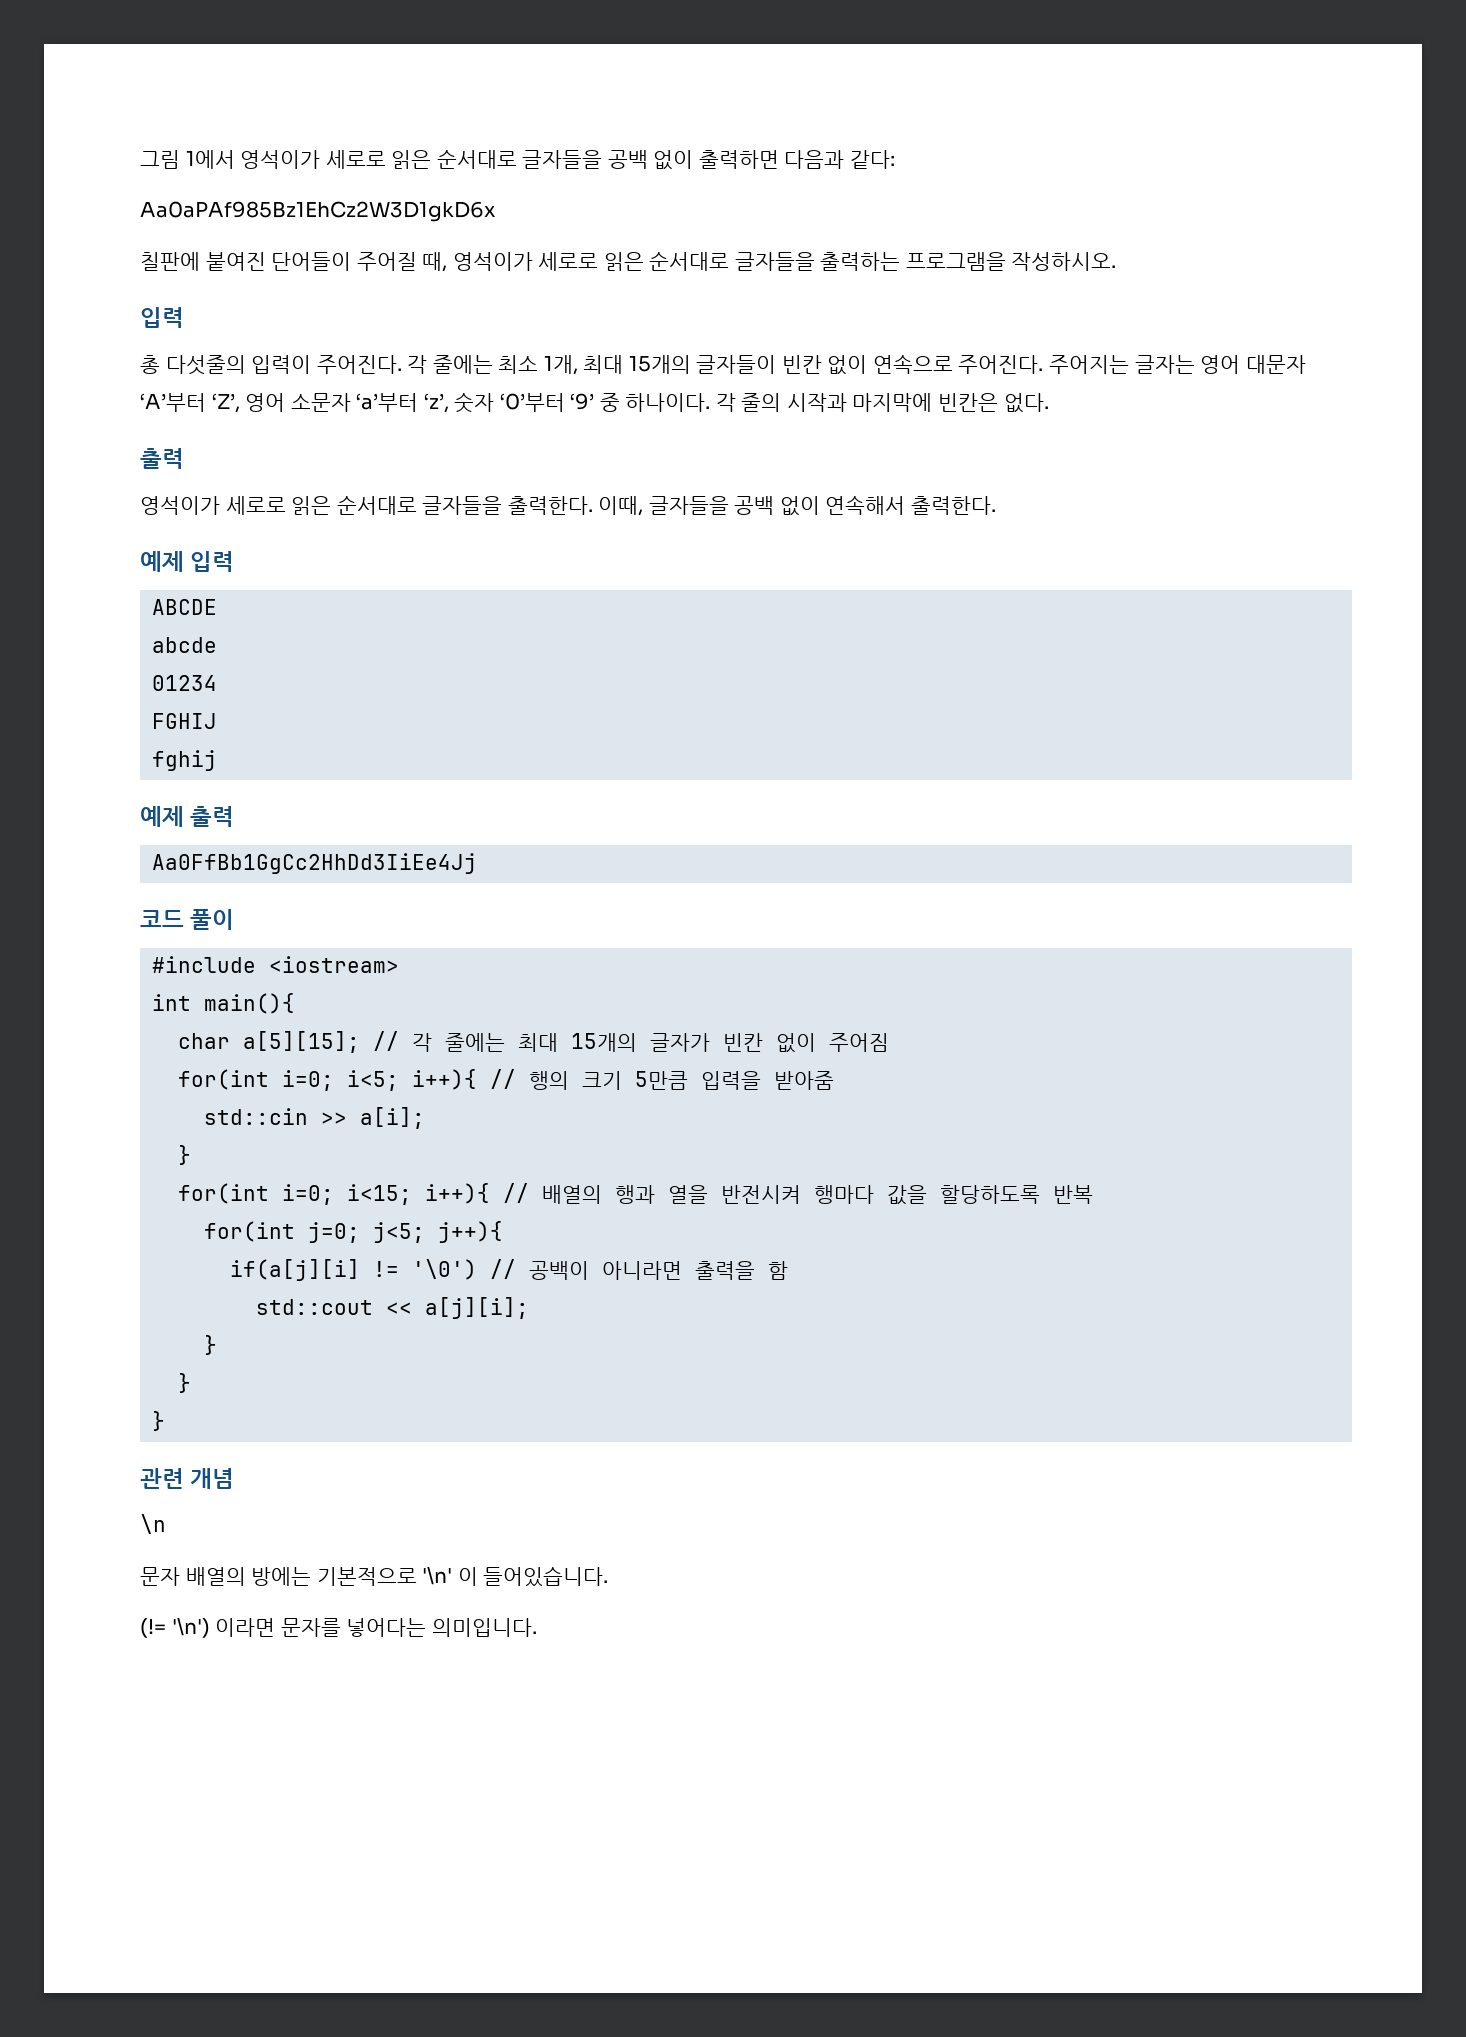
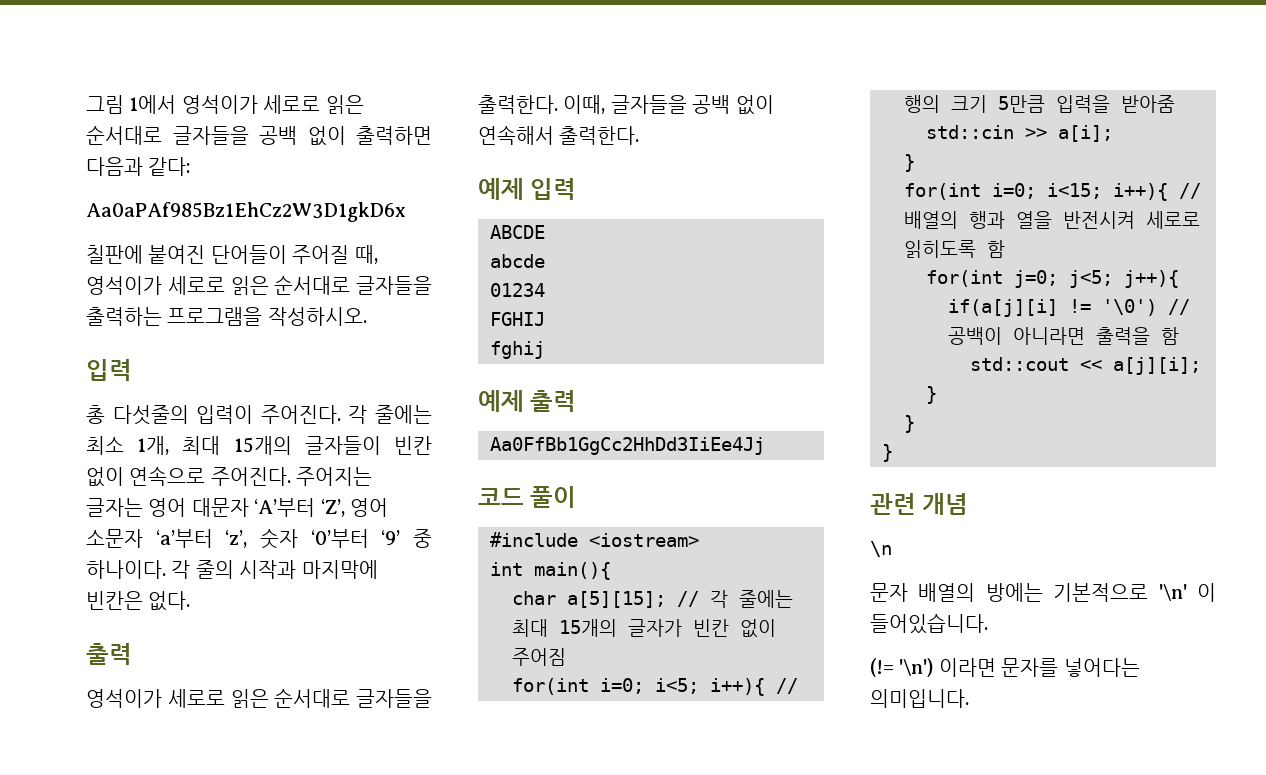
- for(int i=0; i<15; i++){ // 배열의 행과 열을 반전시켜 행마다 값을 할당하도록 반복
+ for(int i=0; i<15; i++){ // 배열의 행과 열을 반전시켜 세로로 읽히도록 함

